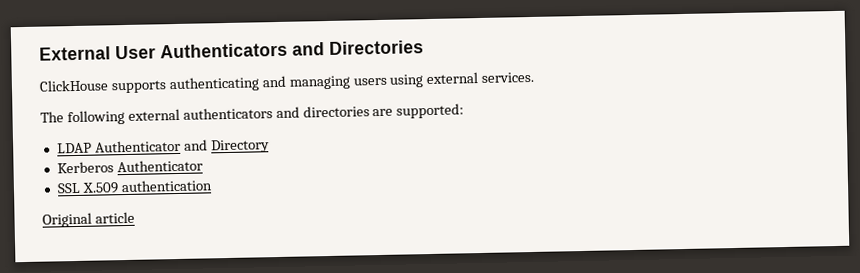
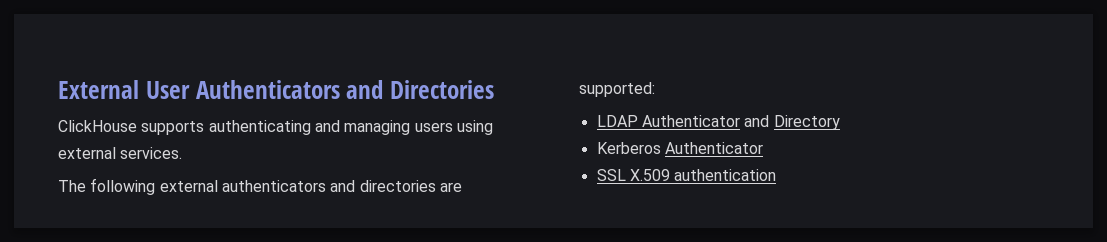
- Original article

